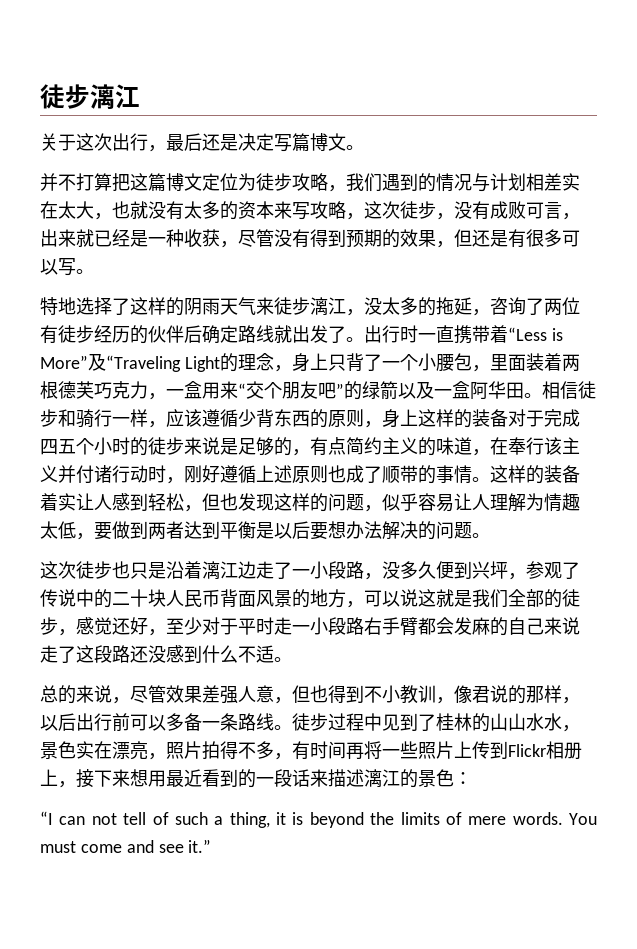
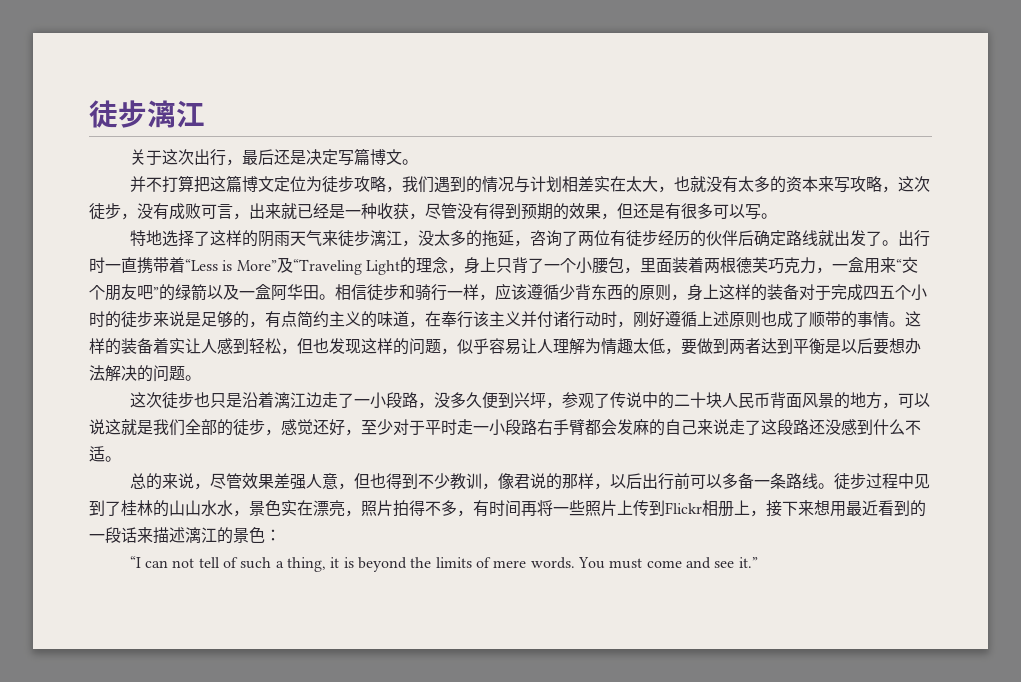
- 总的来说，尽管效果差强人意，但也得到不小教训，像君说的那样，以后出行前可以多备一条路线。
+ 总的来说，尽管效果差强人意，但也得到不少教训，像君说的那样，以后出行前可以多备一条路线。

